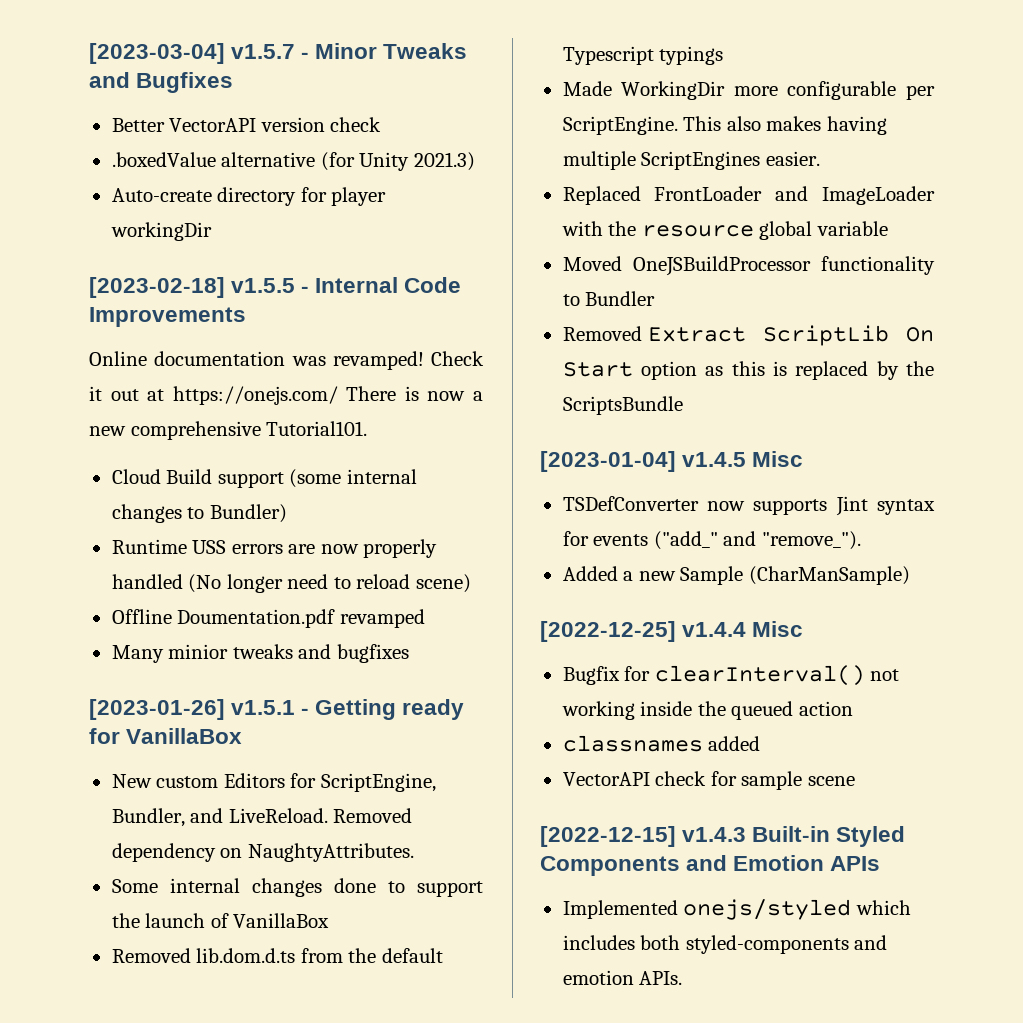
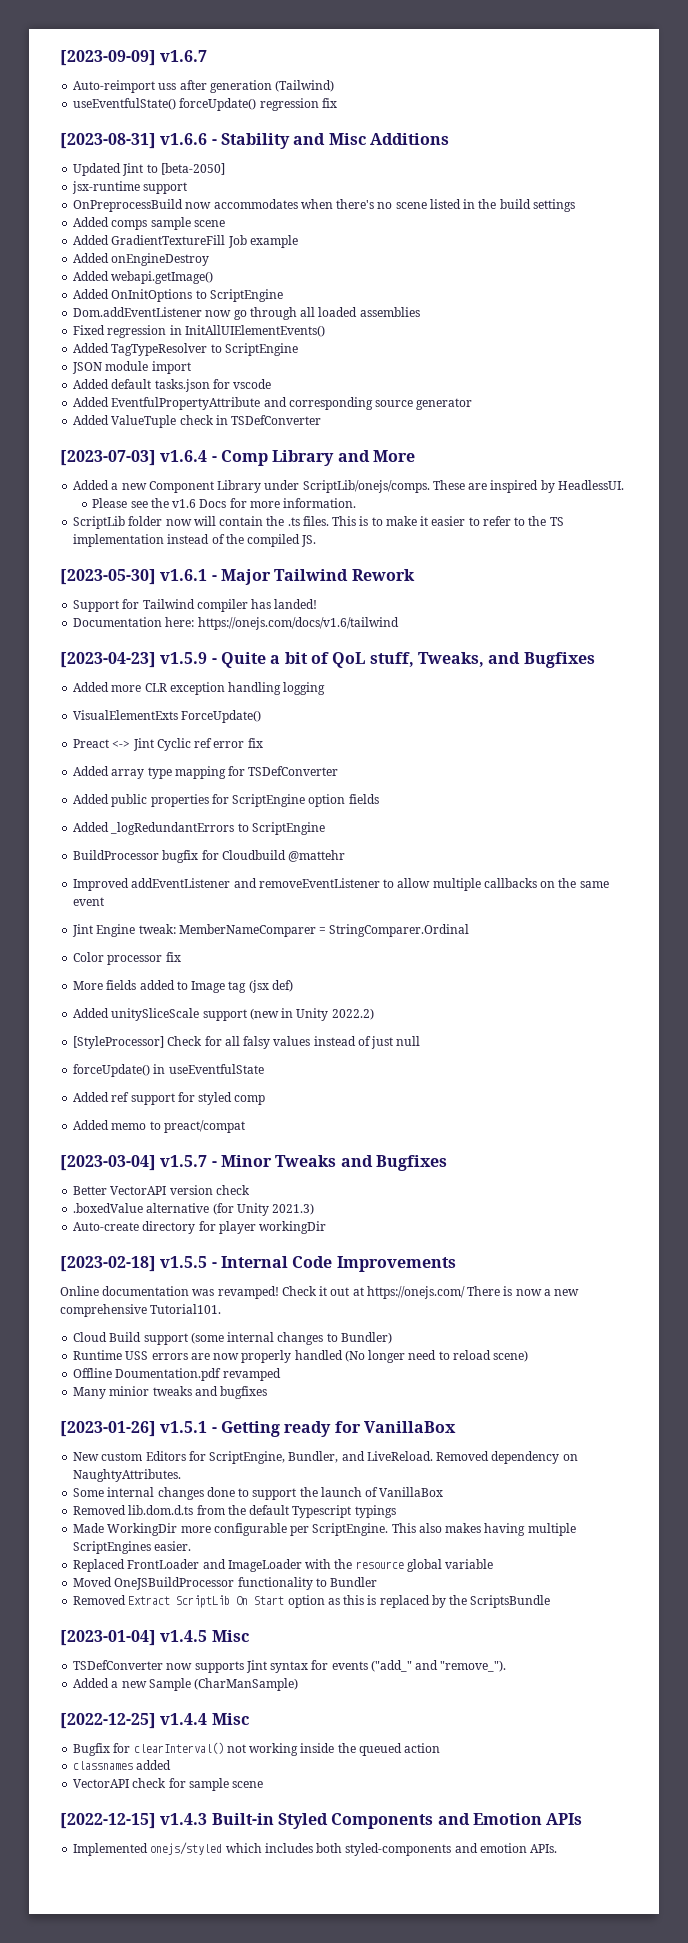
+ [2023-09-09] v1.6.7
+ Auto-reimport uss after generation (Tailwind)
+ useEventfulState() forceUpdate() regression fix
+ [2023-08-31] v1.6.6 - Stability and Misc Additions
+ Updated Jint to [beta-2050]
+ jsx-runtime support
+ OnPreprocessBuild now accommodates when there's no scene listed in the build settings
+ Added comps sample scene
+ Added GradientTextureFill Job example
+ Added onEngineDestroy
+ Added webapi.getImage()
+ Added OnInitOptions to ScriptEngine
+ Dom.addEventListener now go through all loaded assemblies
+ Fixed regression in InitAllUIElementEvents()
+ Added TagTypeResolver to ScriptEngine
+ JSON module import
+ Added default tasks.json for vscode
+ Added EventfulPropertyAttribute and corresponding source generator
+ Added ValueTuple check in TSDefConverter
+ [2023-07-03] v1.6.4 - Comp Library and More
+ Added a new Component Library under ScriptLib/onejs/comps. These are inspired by HeadlessUI.
+ Please see the v1.6 Docs for more information.
+ ScriptLib folder now will contain the .ts files. This is to make it easier to refer to the TS implementation instead of the compiled JS.
+ [2023-05-30] v1.6.1 - Major Tailwind Rework
+ Support for Tailwind compiler has landed!
+ Documentation here: https://onejs.com/docs/v1.6/tailwind
+ [2023-04-23] v1.5.9 - Quite a bit of QoL stuff, Tweaks, and Bugfixes
+ Added more CLR exception handling logging
+ VisualElementExts ForceUpdate()
+ Preact <-> Jint Cyclic ref error fix
+ Added array type mapping for TSDefConverter
+ Added public properties for ScriptEngine option fields
+ Added _logRedundantErrors to ScriptEngine
+ BuildProcessor bugfix for Cloudbuild @mattehr
+ Improved addEventListener and removeEventListener to allow multiple callbacks on the same event
+ Jint Engine tweak: MemberNameComparer = StringComparer.Ordinal
+ Color processor fix
+ More fields added to Image tag (jsx def)
+ Added unitySliceScale support (new in Unity 2022.2)
+ [StyleProcessor] Check for all falsy values instead of just null
+ forceUpdate() in useEventfulState
+ Added ref support for styled comp
+ Added memo to preact/compat

